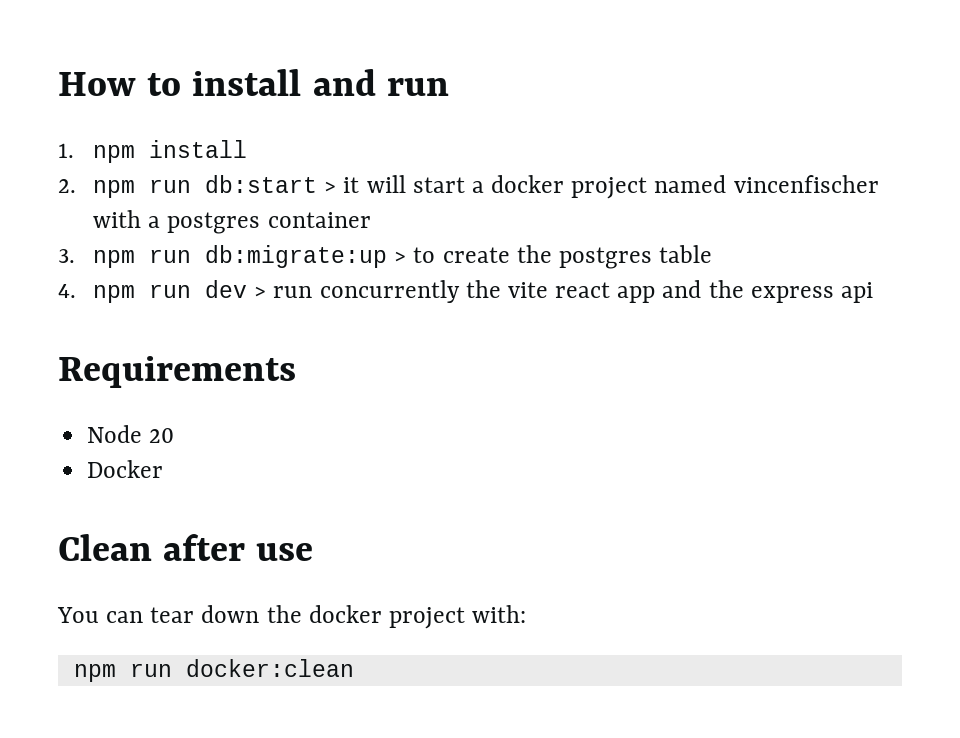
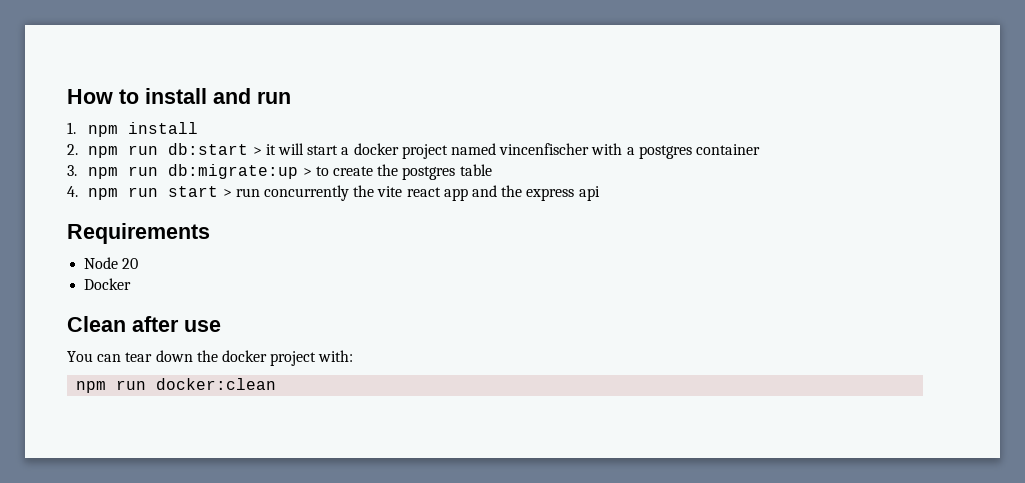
- 4. npm run dev > run concurrently the vite react app and the express api
+ 4. npm run start > run concurrently the vite react app and the express api

